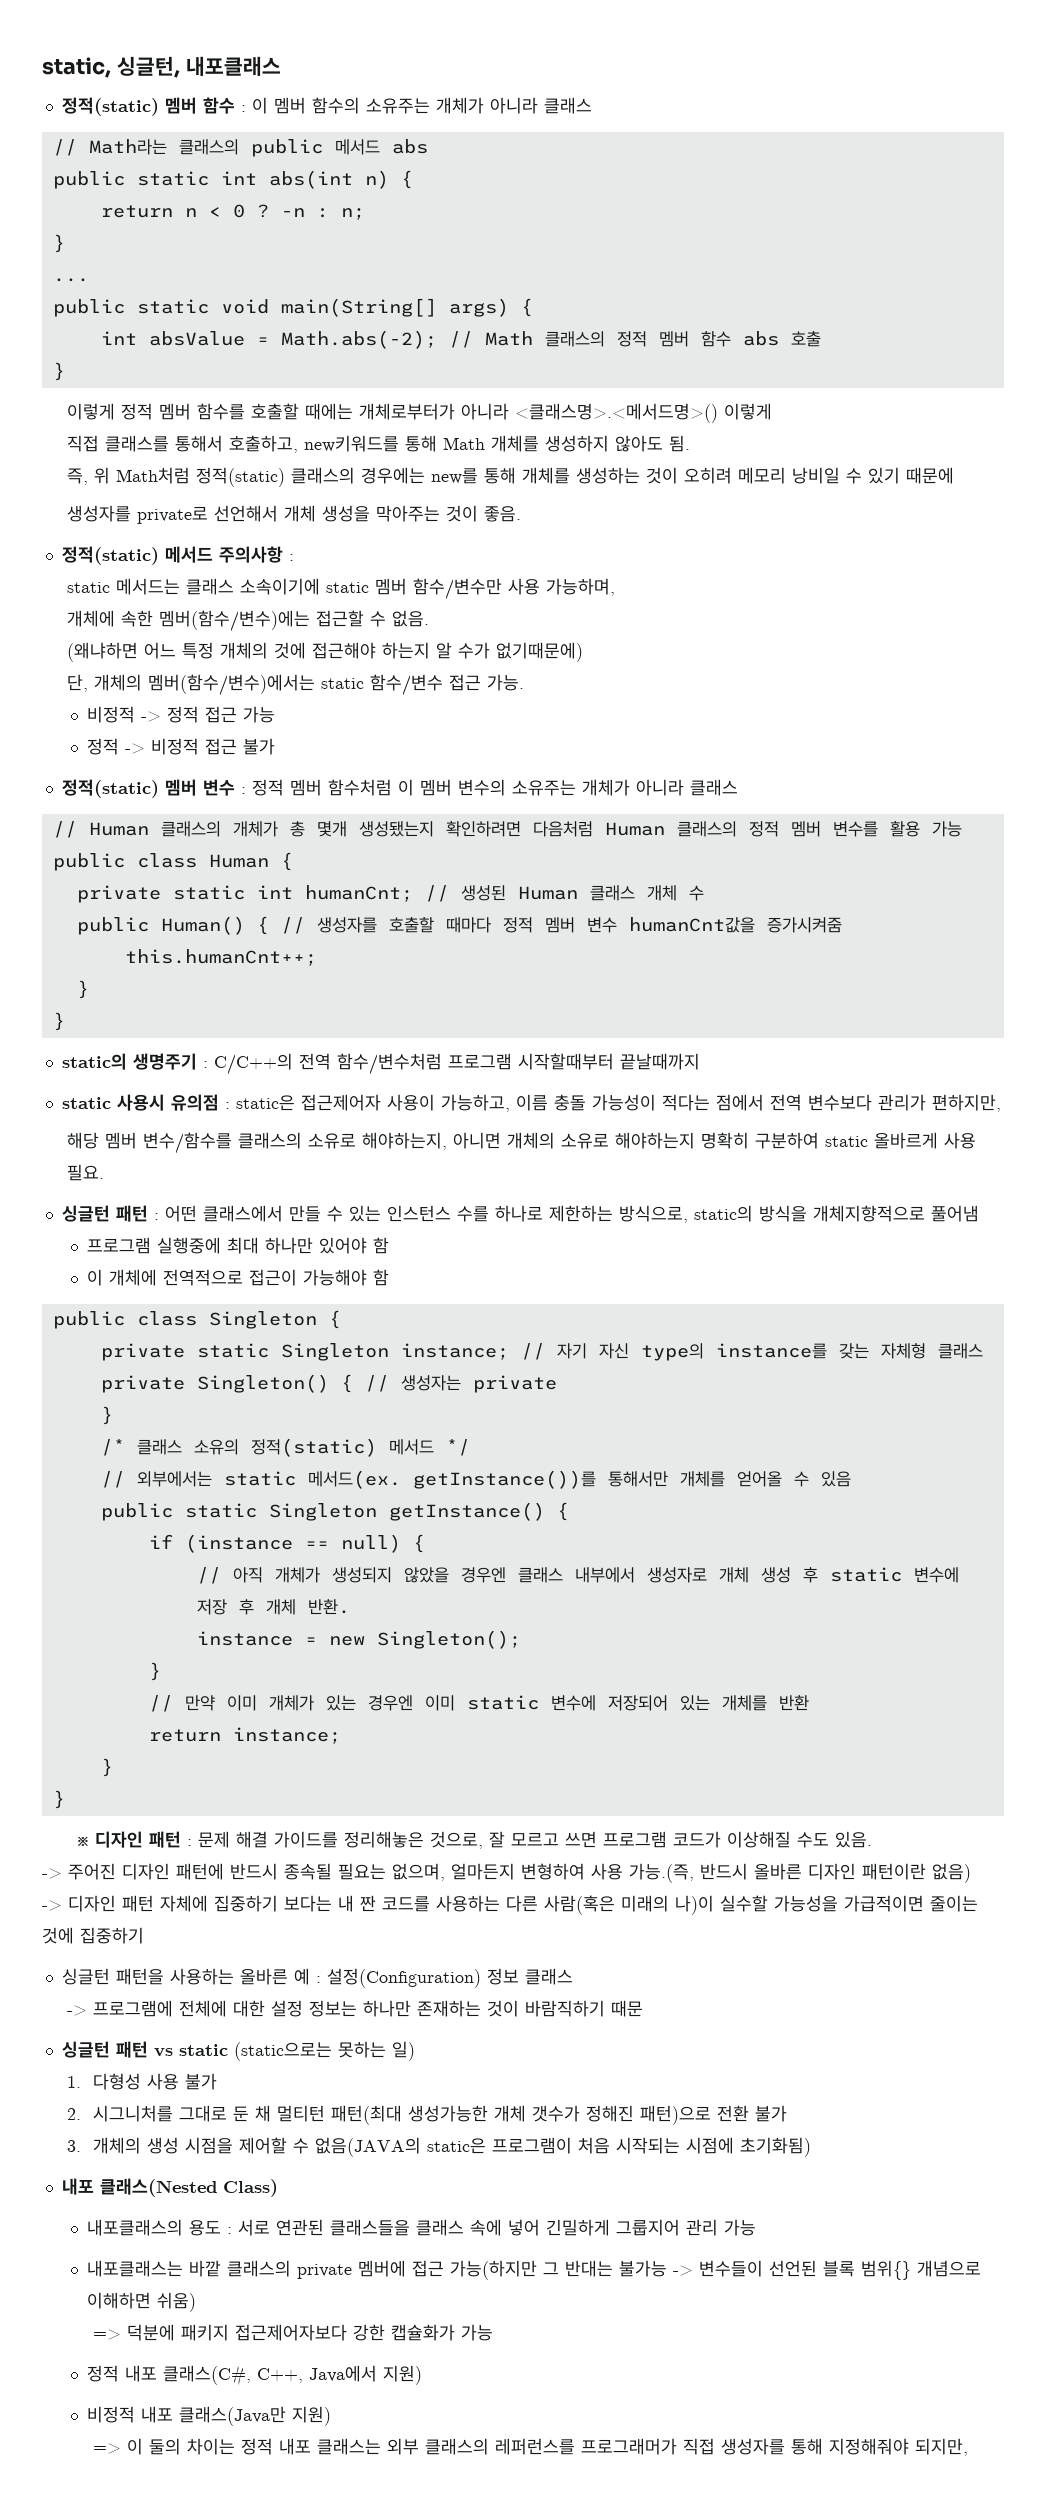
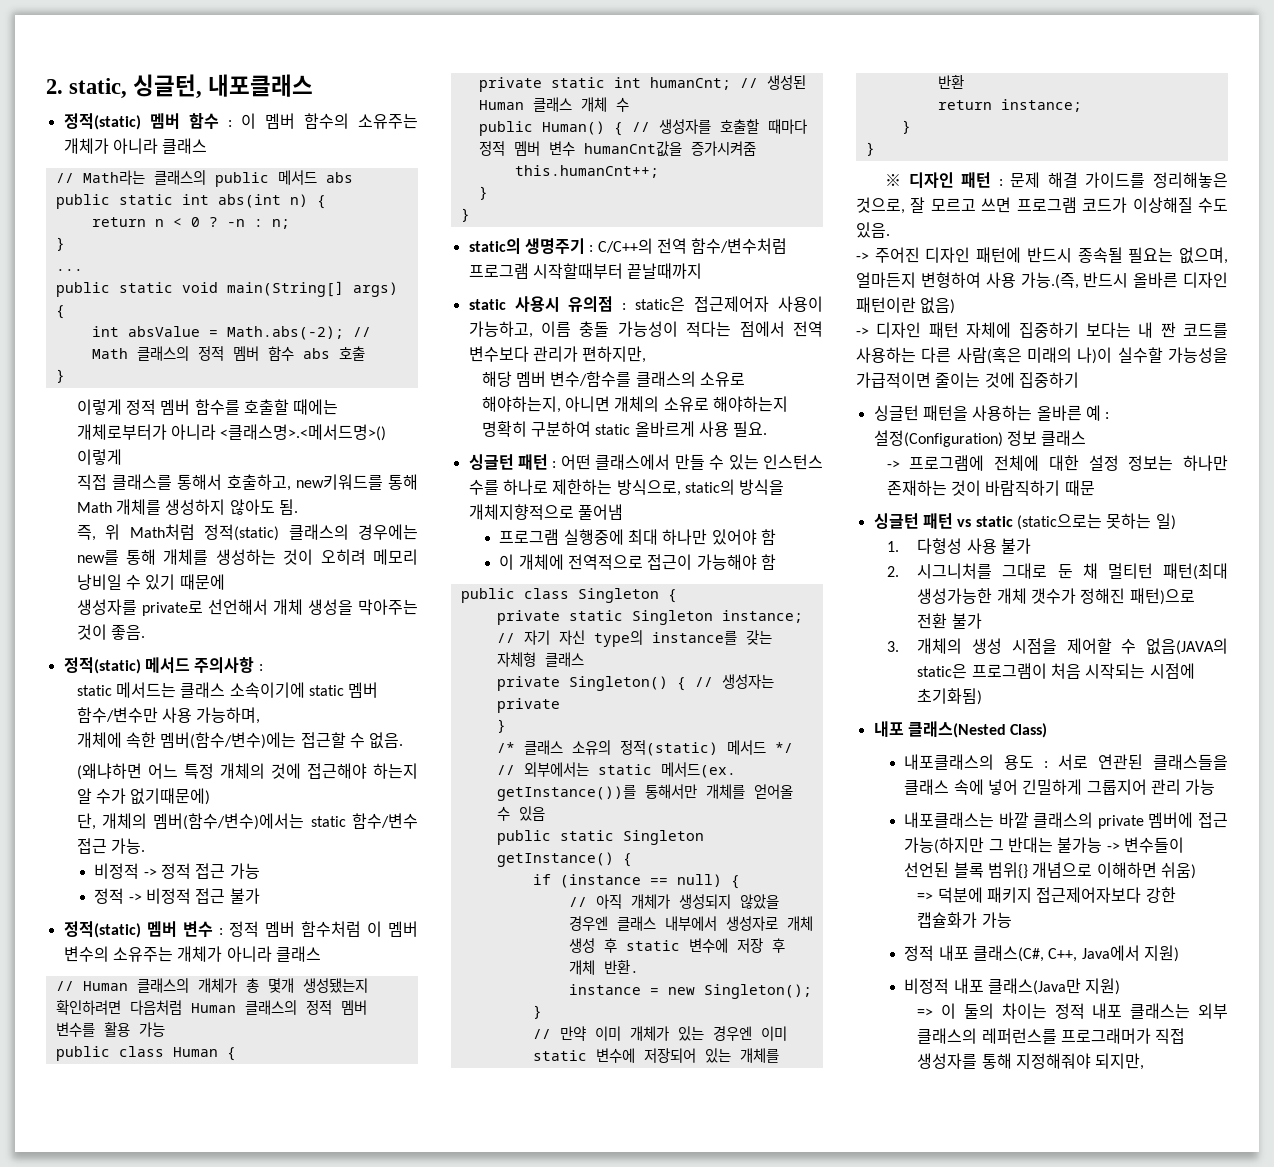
- static, 싱글턴, 내포클래스
+ 2. static, 싱글턴, 내포클래스

